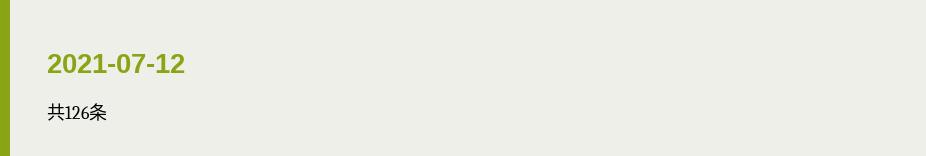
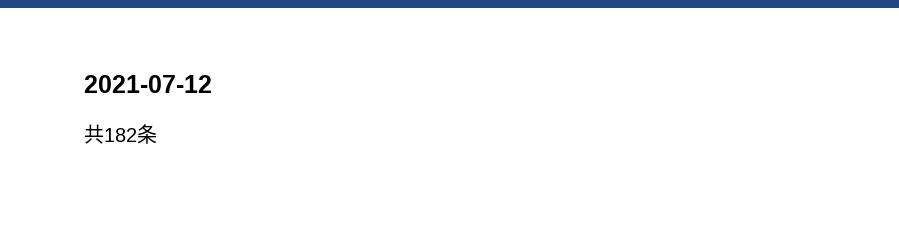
- 共126条
+ 共182条

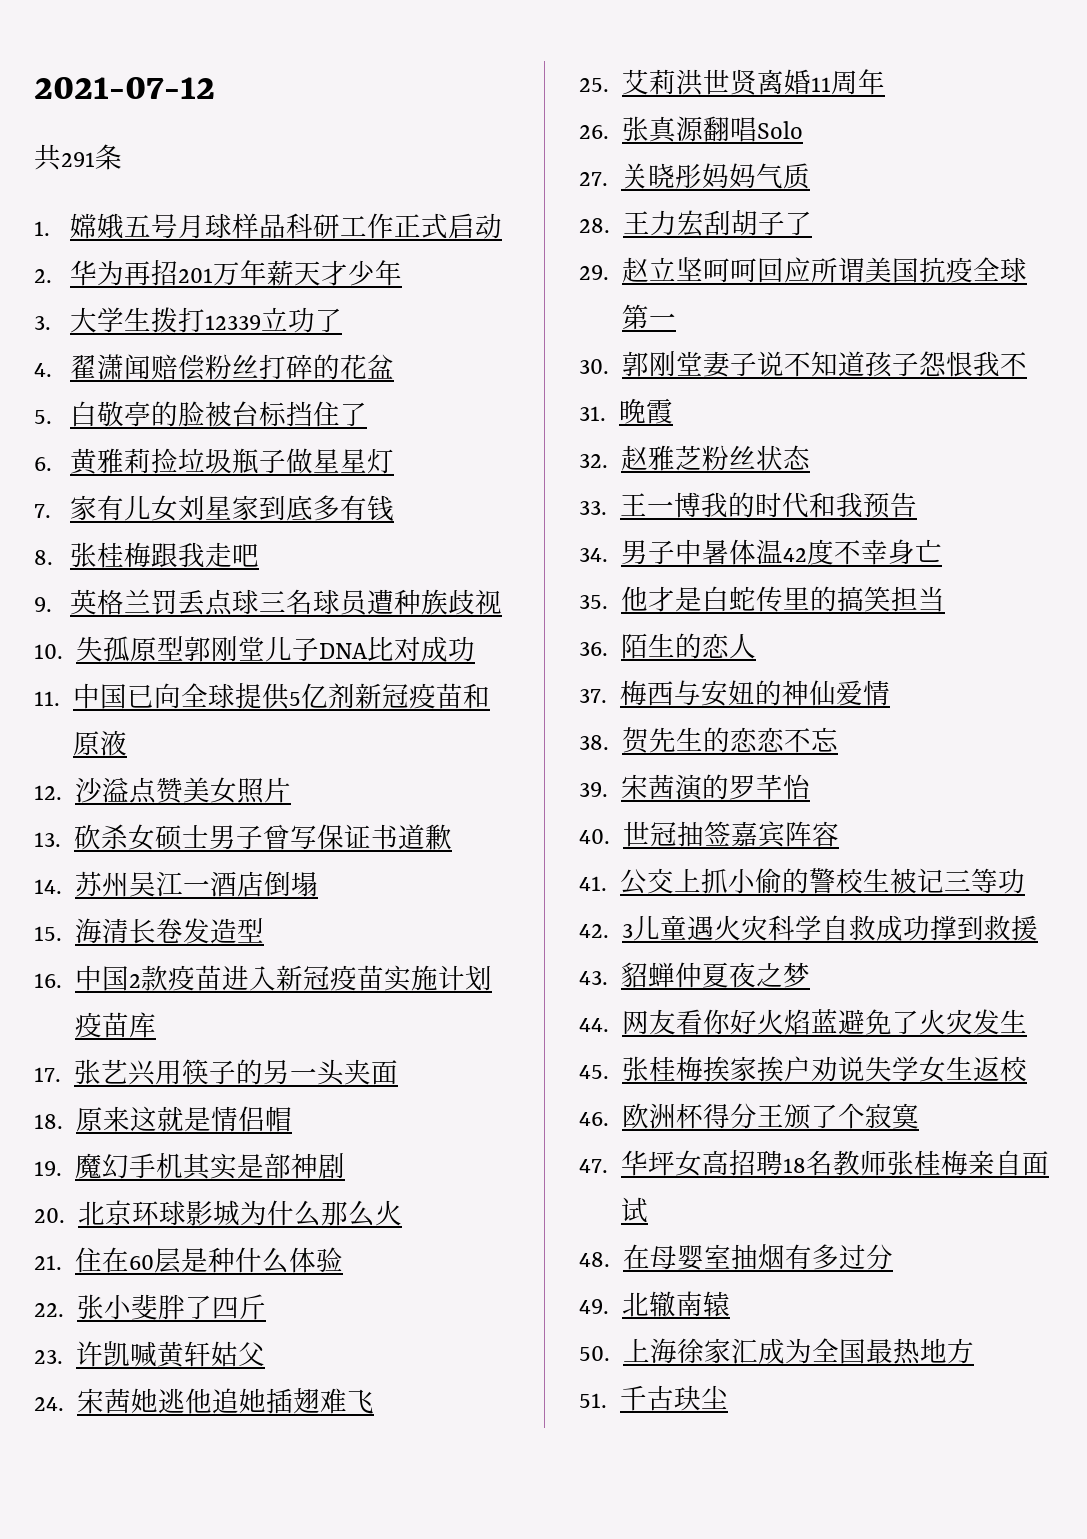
- 共182条
+ 共291条
+ 1.嫦娥五号月球样品科研工作正式启动
+ 2.华为再招201万年薪天才少年
+ 3.大学生拨打12339立功了
+ 4.翟潇闻赔偿粉丝打碎的花盆
+ 5.白敬亭的脸被台标挡住了
+ 6.黄雅莉捡垃圾瓶子做星星灯
+ 7.家有儿女刘星家到底多有钱
+ 8.张桂梅跟我走吧
+ 9.英格兰罚丢点球三名球员遭种族歧视
+ 10.失孤原型郭刚堂儿子DNA比对成功
+ 11.中国已向全球提供5亿剂新冠疫苗和原液
+ 12.沙溢点赞美女照片
+ 13.砍杀女硕士男子曾写保证书道歉
+ 14.苏州吴江一酒店倒塌
+ 15.海清长卷发造型
+ 16.中国2款疫苗进入新冠疫苗实施计划疫苗库
+ 17.张艺兴用筷子的另一头夹面
+ 18.原来这就是情侣帽
+ 19.魔幻手机其实是部神剧
+ 20.北京环球影城为什么那么火
+ 21.住在60层是种什么体验
+ 22.张小斐胖了四斤
+ 23.许凯喊黄轩姑父
+ 24.宋茜她逃他追她插翅难飞
+ 25.艾莉洪世贤离婚11周年
+ 26.张真源翻唱Solo
+ 27.关晓彤妈妈气质
+ 28.王力宏刮胡子了
+ 29.赵立坚呵呵回应所谓美国抗疫全球第一
+ 30.郭刚堂妻子说不知道孩子怨恨我不
+ 31.晚霞
+ 32.赵雅芝粉丝状态
+ 33.王一博我的时代和我预告
+ 34.男子中暑体温42度不幸身亡
+ 35.他才是白蛇传里的搞笑担当
+ 36.陌生的恋人
+ 37.梅西与安妞的神仙爱情
+ 38.贺先生的恋恋不忘
+ 39.宋茜演的罗芊怡
+ 40.世冠抽签嘉宾阵容
+ 41.公交上抓小偷的警校生被记三等功
+ 42. 3儿童遇火灾科学自救成功撑到救援
+ 43.貂蝉仲夏夜之梦
+ 44.网友看你好火焰蓝避免了火灾发生
+ 45.张桂梅挨家挨户劝说失学女生返校
+ 46.欧洲杯得分王颁了个寂寞
+ 47.华坪女高招聘18名教师张桂梅亲自面试
+ 48.在母婴室抽烟有多过分
+ 49.北辙南辕
+ 50.上海徐家汇成为全国最热地方
+ 51.千古玦尘

